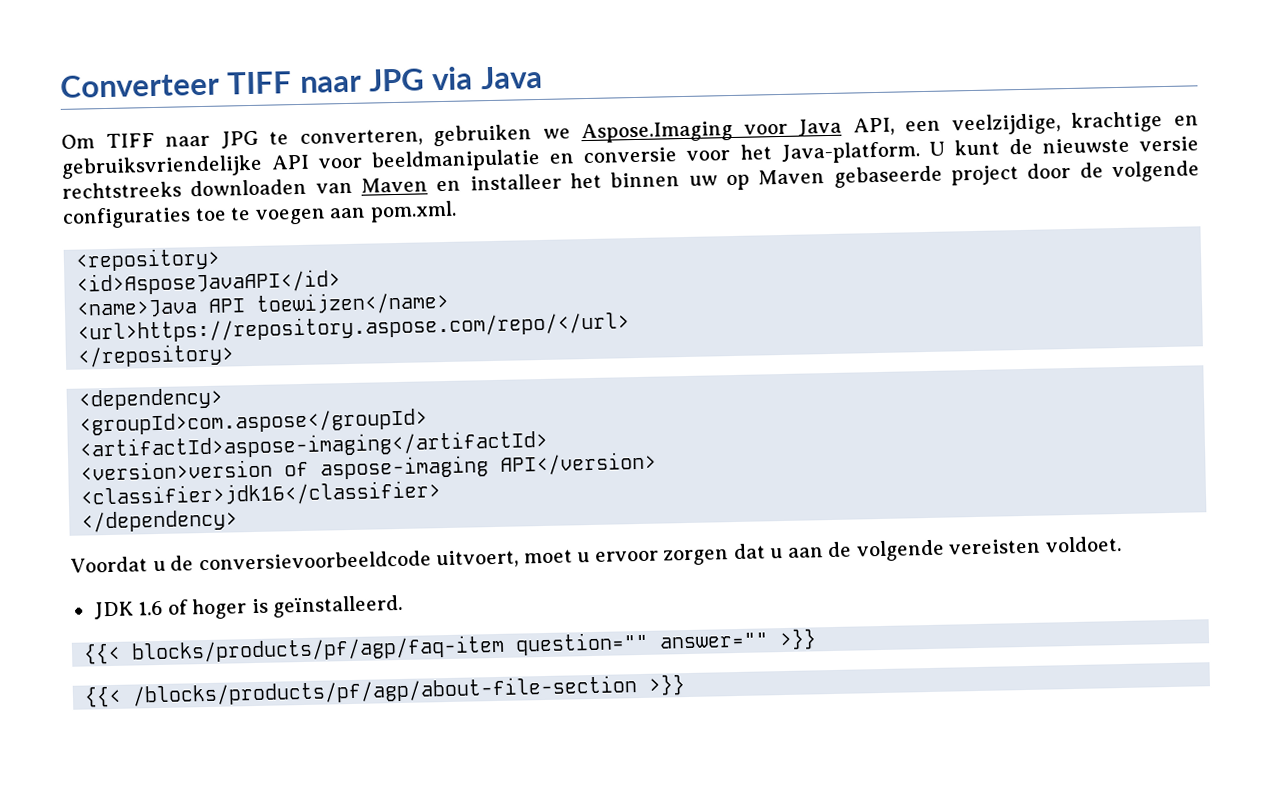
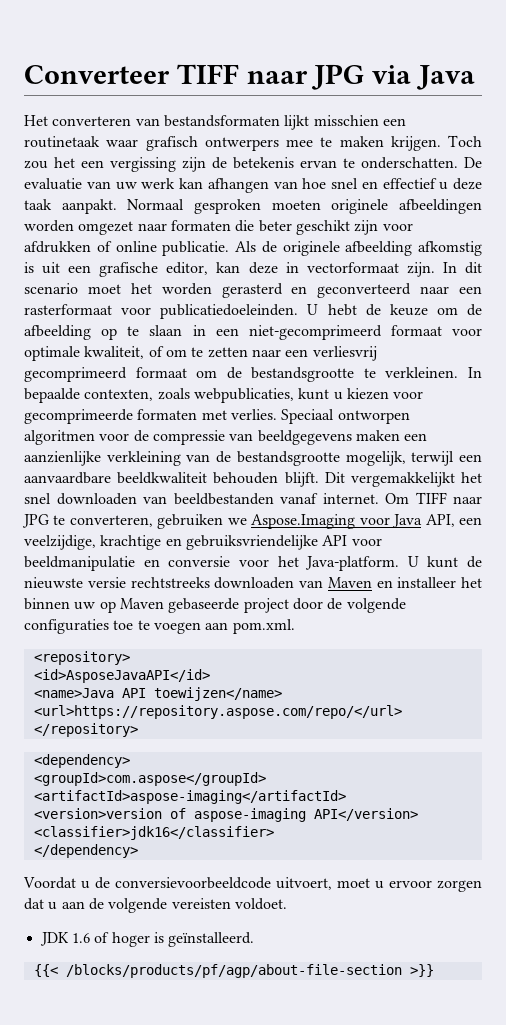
+ Het converteren van bestandsformaten lijkt misschien een routinetaak waar grafisch ontwerpers mee te maken krijgen. Toch zou het een vergissing zijn de betekenis ervan te onderschatten. De evaluatie van uw werk kan afhangen van hoe snel en effectief u deze taak aanpakt. Normaal gesproken moeten originele afbeeldingen worden omgezet naar formaten die beter geschikt zijn voor afdrukken of online publicatie. Als de originele afbeelding afkomstig is uit een grafische editor, kan deze in vectorformaat zijn. In dit scenario moet het worden gerasterd en geconverteerd naar een rasterformaat voor publicatiedoeleinden. U hebt de keuze om de afbeelding op te slaan in een niet-gecomprimeerd formaat voor optimale kwaliteit, of om te zetten naar een verliesvrij gecomprimeerd formaat om de bestandsgrootte te verkleinen. In bepaalde contexten, zoals webpublicaties, kunt u kiezen voor gecomprimeerde formaten met verlies. Speciaal ontworpen algoritmen voor de compressie van beeldgegevens maken een aanzienlijke verkleining van de bestandsgrootte mogelijk, terwijl een aanvaardbare beeldkwaliteit behouden blijft. Dit vergemakkelijkt het snel downloaden van beeldbestanden vanaf internet.
- {{< blocks/products/pf/agp/faq-item question="" answer="" >}}

